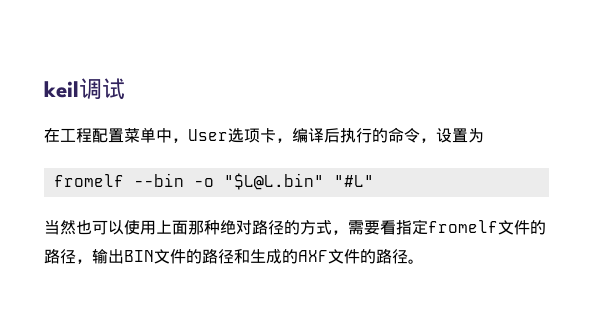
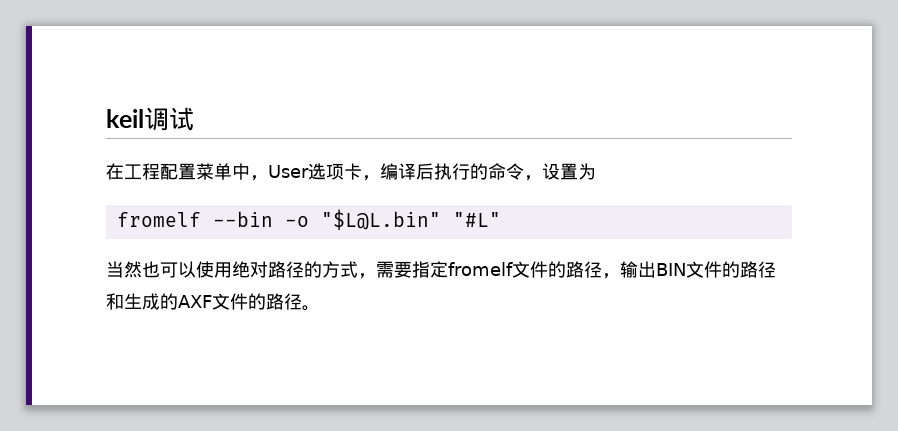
- 当然也可以使用上面那种绝对路径的方式，需要看指定fromelf文件的路径，输出BIN文件的路径和生成的AXF文件的路径。
+ 当然也可以使用绝对路径的方式，需要指定fromelf文件的路径，输出BIN文件的路径和生成的AXF文件的路径。

